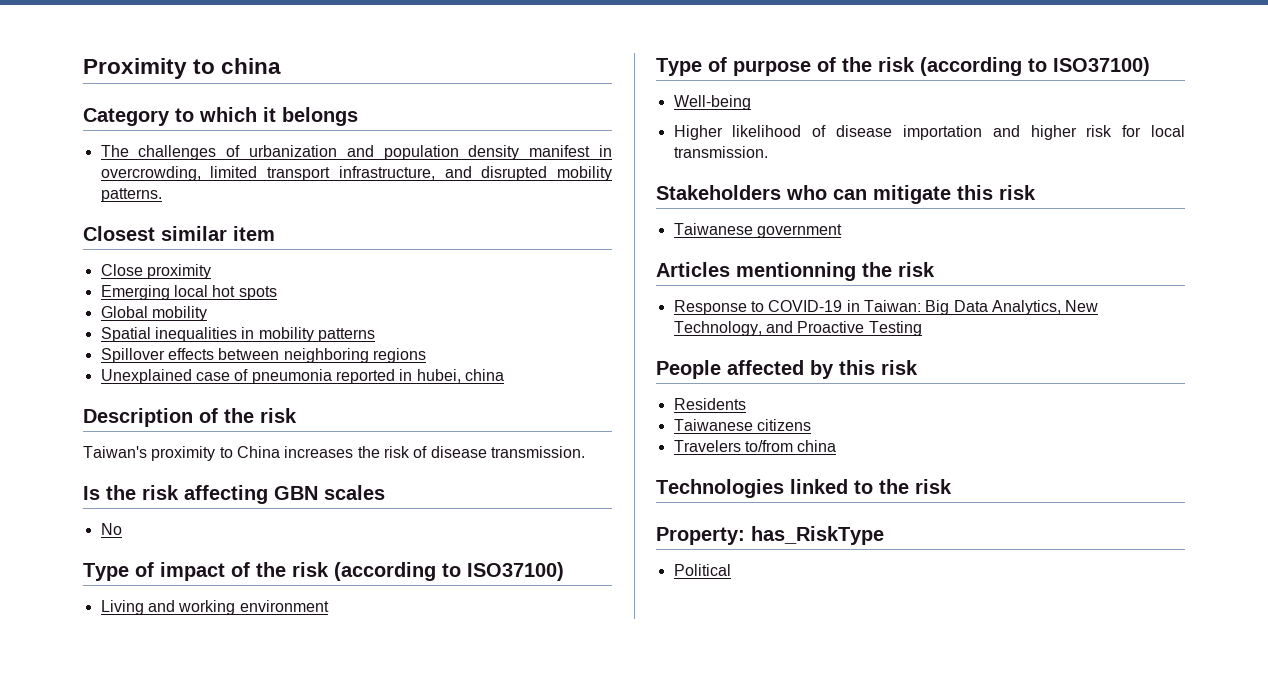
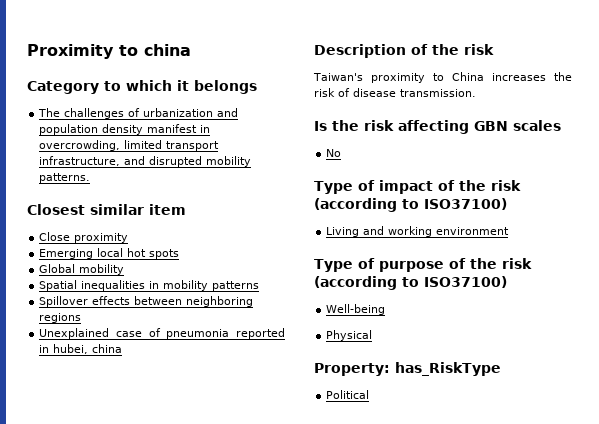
- Higher likelihood of disease importation and higher risk for local transmission.
- Stakeholders who can mitigate this risk
- Taiwanese government
- Articles mentionning the risk
- Response to COVID-19 in Taiwan: Big Data Analytics, New Technology, and Proactive Testing
- People affected by this risk
- Residents
- Taiwanese citizens
- Travelers to/from china
- Technologies linked to the risk
+ Physical

